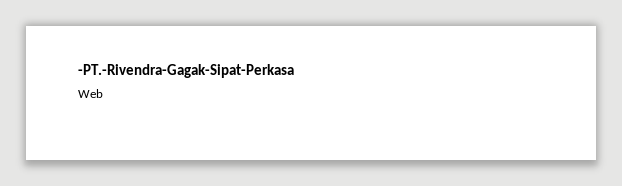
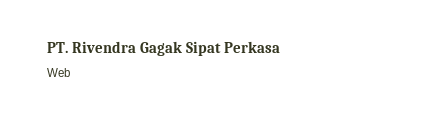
- -PT.-Rivendra-Gagak-Sipat-Perkasa
+ PT. Rivendra Gagak Sipat Perkasa

